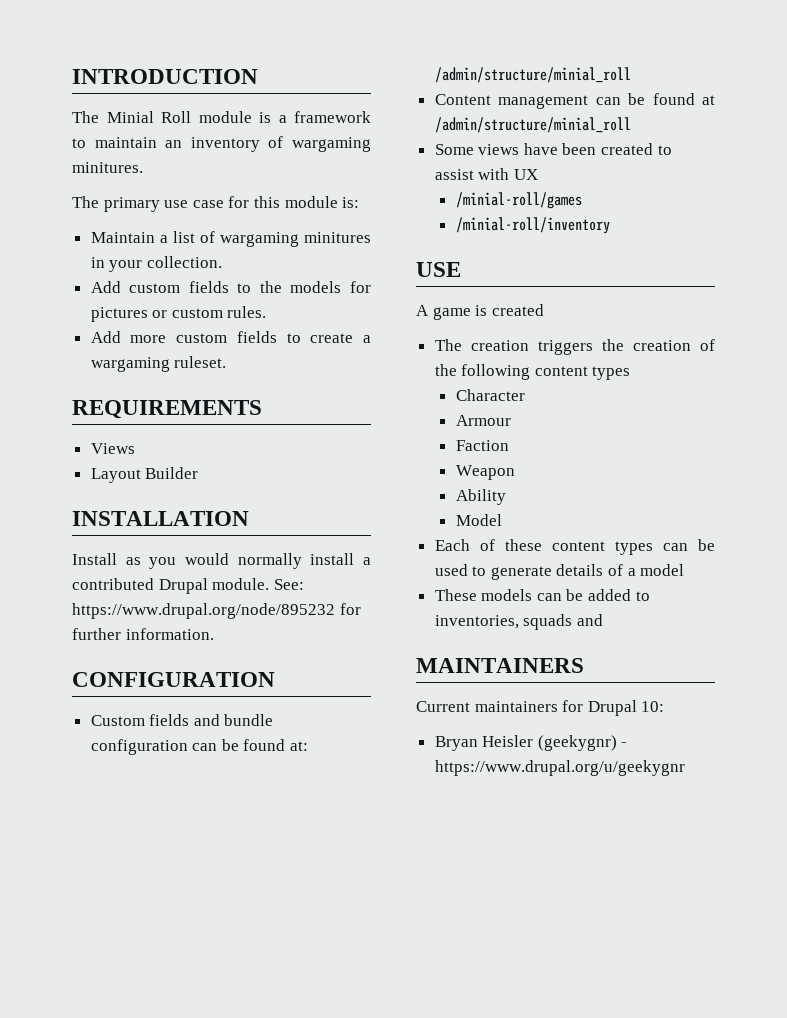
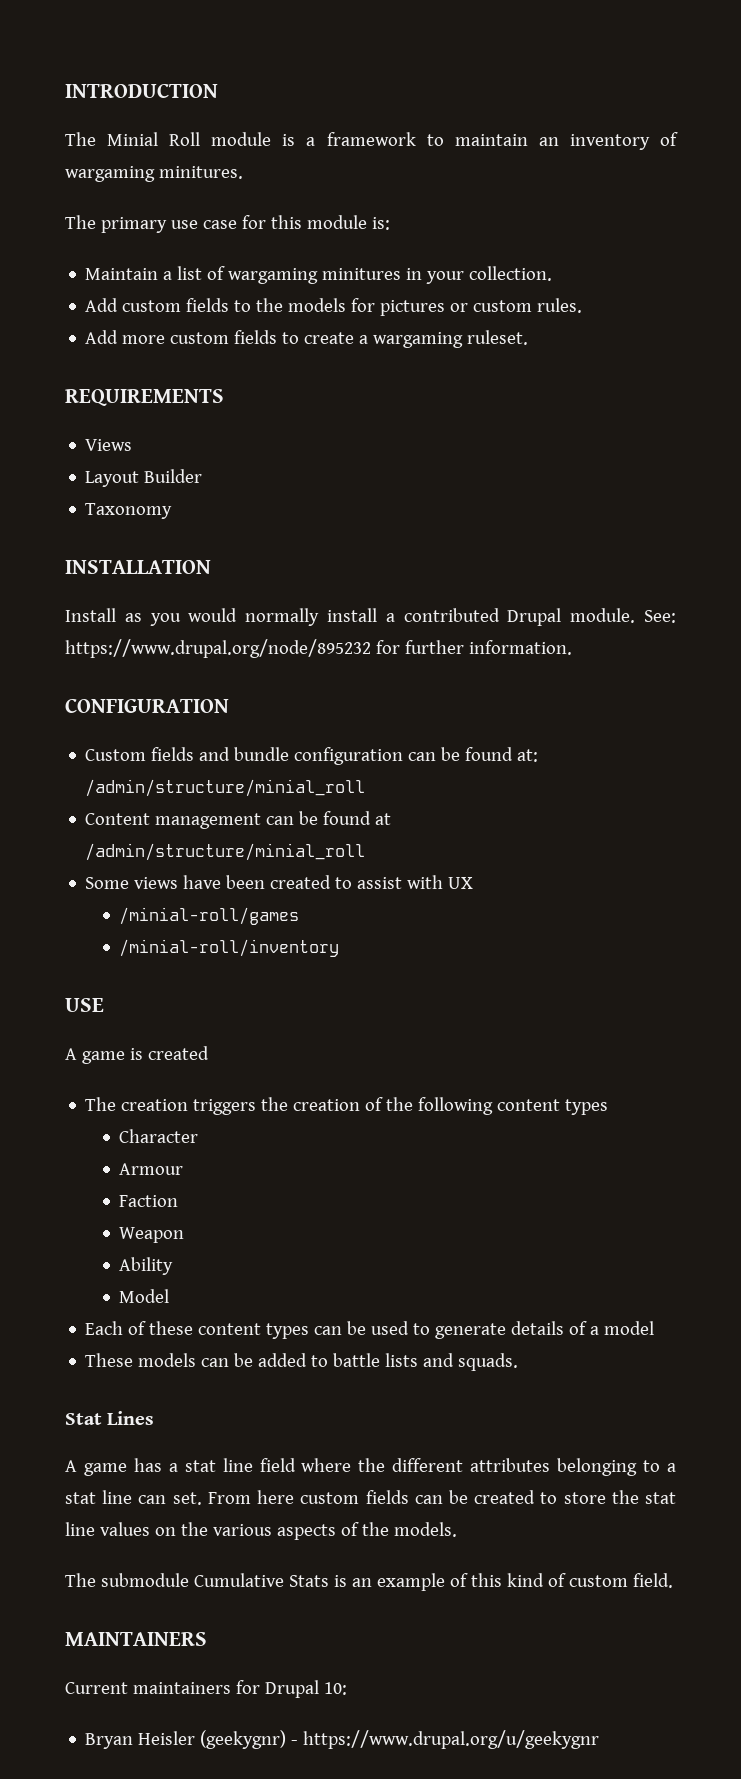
+ Taxonomy
- These models can be added to inventories, squads and
+ These models can be added to battle lists and squads.
+ Stat Lines
+ A game has a stat line field where the different attributes belonging to a stat line can set. From here custom fields can be created to store the stat line values on the various aspects of the models.
+ The submodule Cumulative Stats is an example of this kind of custom field.

